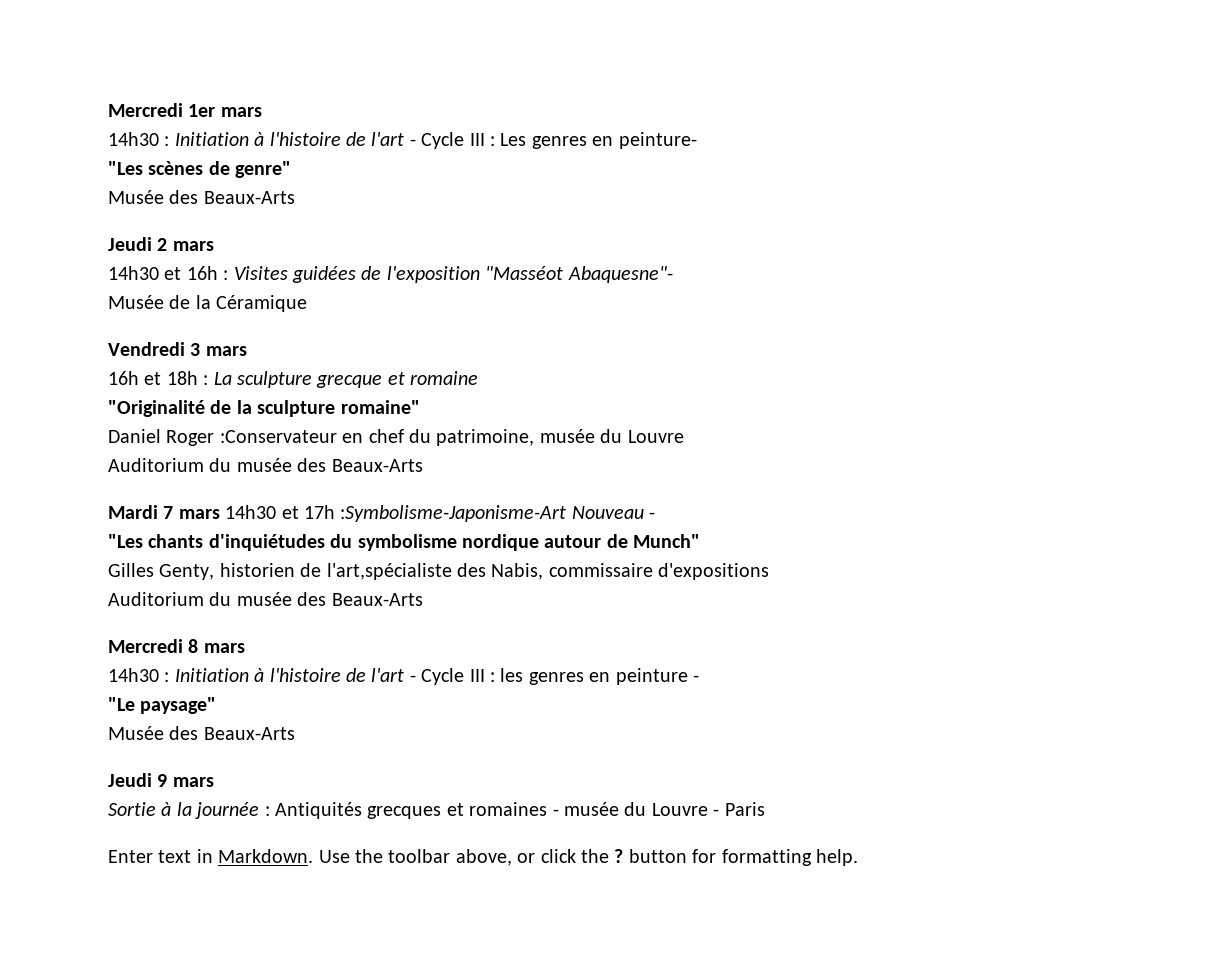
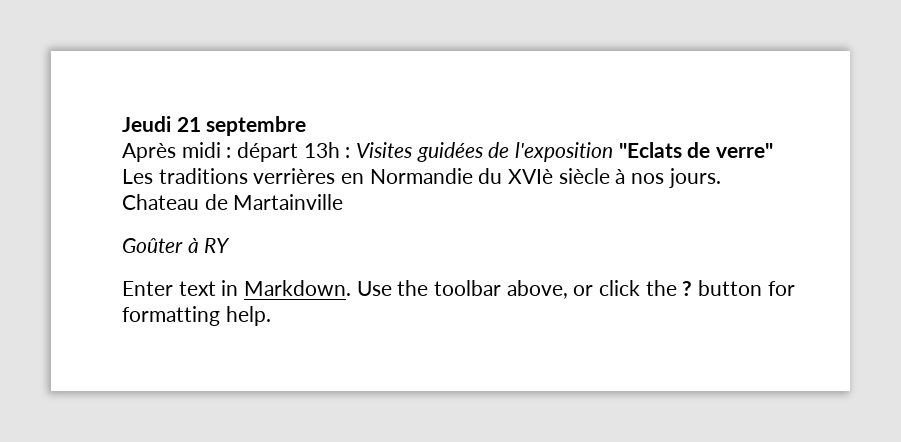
- Mercredi 1er mars
- 14h30 : Initiation à l'histoire de l'art - Cycle III : Les genres en peinture-
- "Les scènes de genre"
- Musée des Beaux-Arts
- Jeudi 2 mars
- 14h30 et 16h : Visites guidées de l'exposition "Masséot Abaquesne"-
- Musée de la Céramique
- Vendredi 3 mars
- 16h et 18h : La sculpture grecque et romaine
- "Originalité de la sculpture romaine"
- Daniel Roger :Conservateur en chef du patrimoine, musée du Louvre
- Auditorium du musée des Beaux-Arts
- Mardi 7 mars 14h30 et 17h :Symbolisme-Japonisme-Art Nouveau -
- "Les chants d'inquiétudes du symbolisme nordique autour de Munch"
- Gilles Genty, historien de l'art,spécialiste des Nabis, commissaire d'expositions
- Auditorium du musée des Beaux-Arts
- Mercredi 8 mars
- 14h30 : Initiation à l'histoire de l'art - Cycle III : les genres en peinture -
- "Le paysage"
- Musée des Beaux-Arts
- Jeudi 9 mars
- Sortie à la journée : Antiquités grecques et romaines - musée du Louvre - Paris
+ Jeudi 21 septembre
+ Après midi : départ 13h : Visites guidées de l'exposition "Eclats de verre"
+ Les traditions verrières en Normandie du XVIè siècle à nos jours.
+ Chateau de Martainville
+ Goûter à RY

